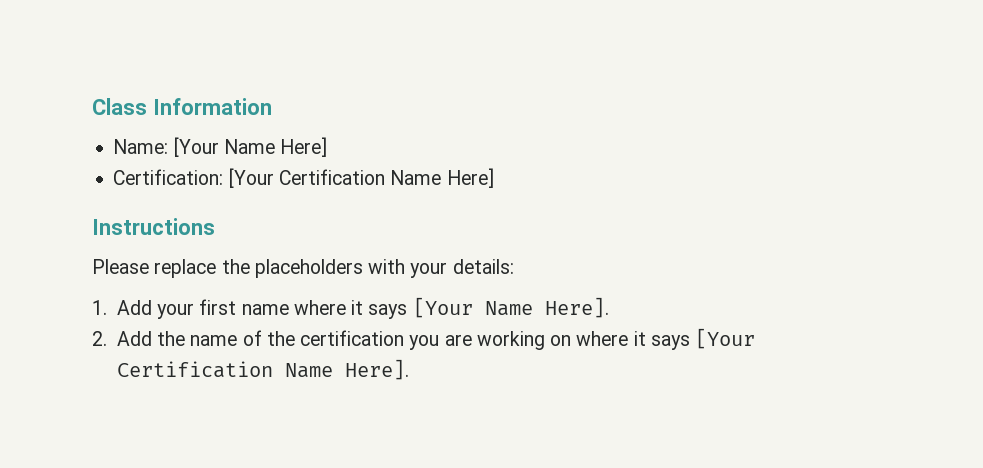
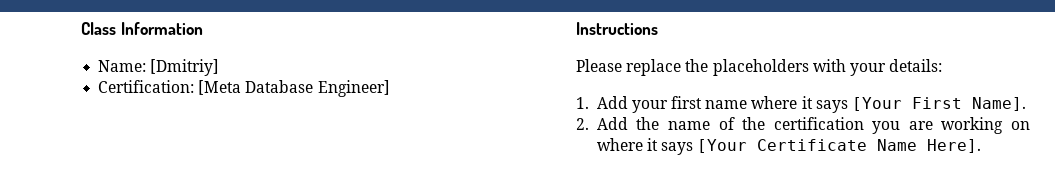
- Name: [Your Name Here]
- Certification: [Your Certification Name Here]
+ Name: [Dmitriy]
+ Certification: [Meta Database Engineer]
- 1. Add your first name where it says [Your Name Here].
+ 1. Add your first name where it says [Your First Name].
- 2. Add the name of the certification you are working on where it says [Your Certification Name Here].
+ 2. Add the name of the certification you are working on where it says [Your Certificate Name Here].

